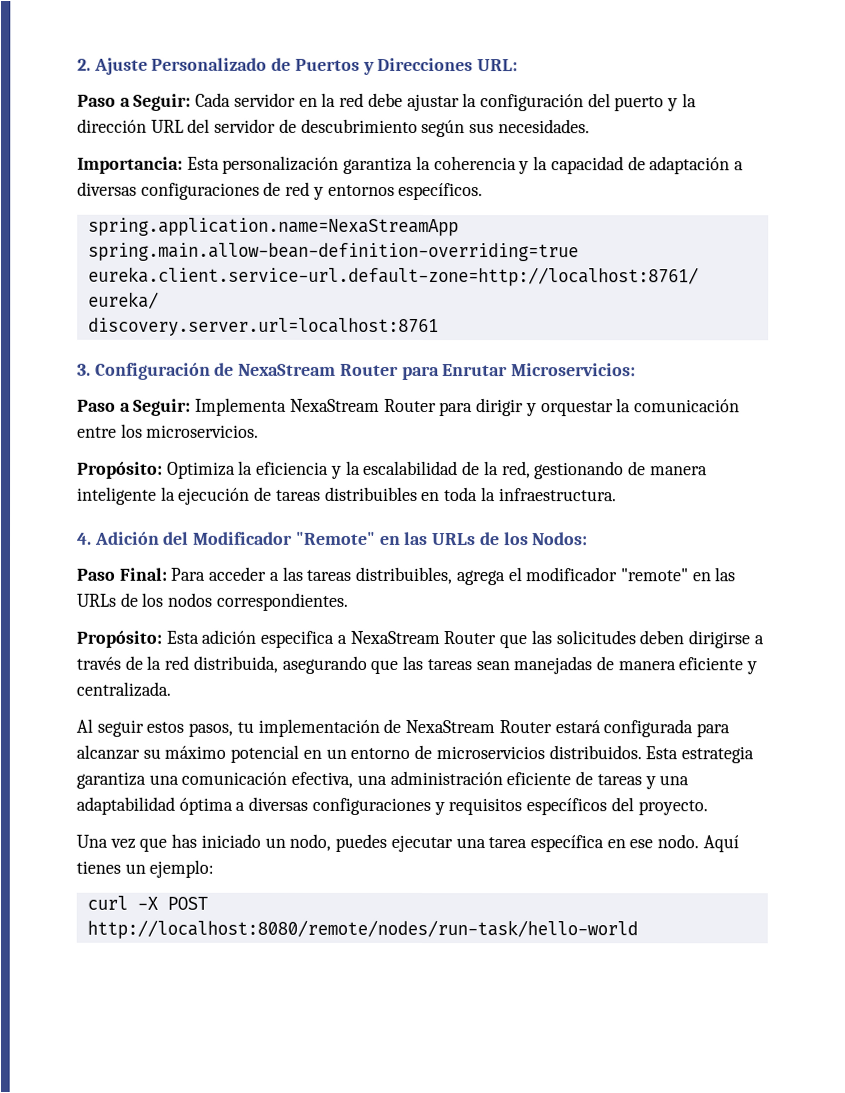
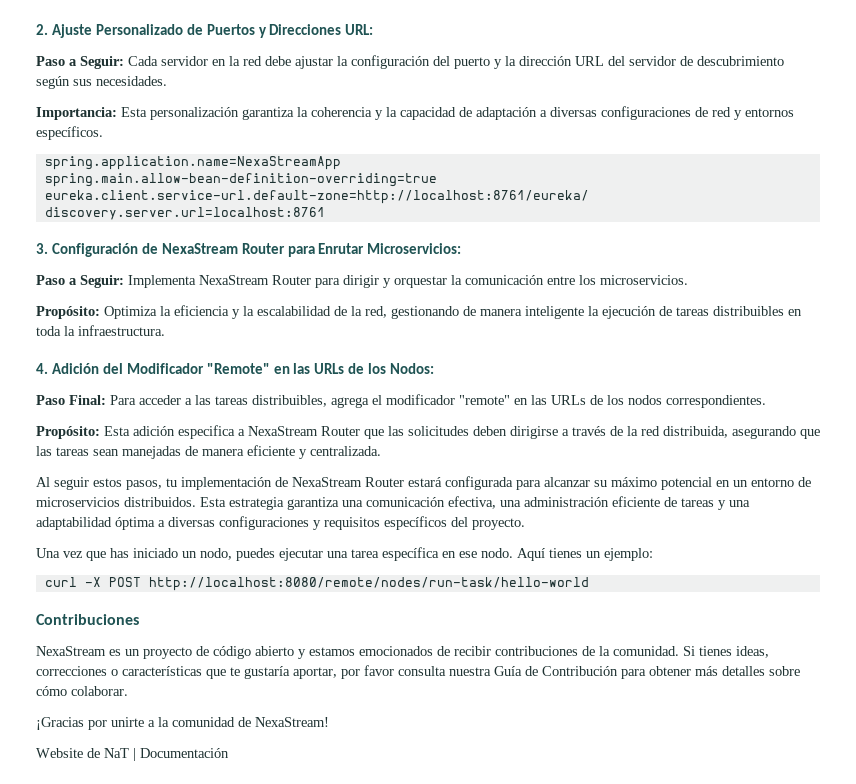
+ Contribuciones
+ NexaStream es un proyecto de código abierto y estamos emocionados de recibir contribuciones de la comunidad. Si tienes ideas, correcciones o características que te gustaría aportar, por favor consulta nuestra Guía de Contribución para obtener más detalles sobre cómo colaborar.
+ ¡Gracias por unirte a la comunidad de NexaStream!
+ Website de NaT | Documentación

